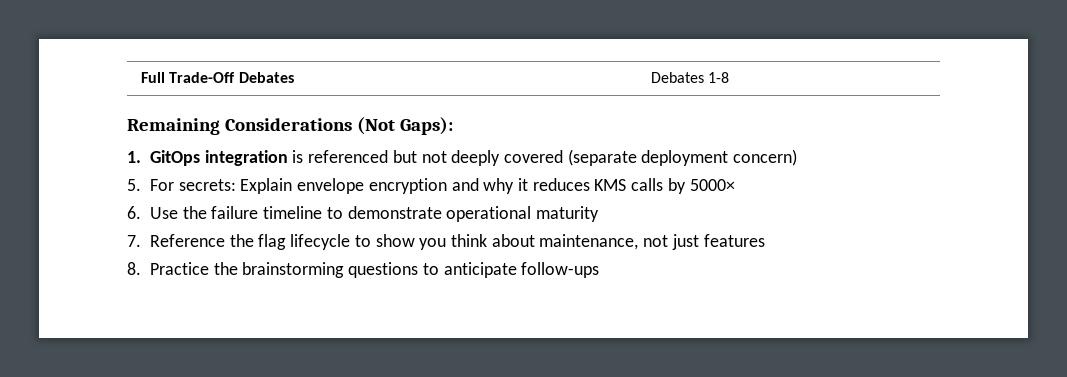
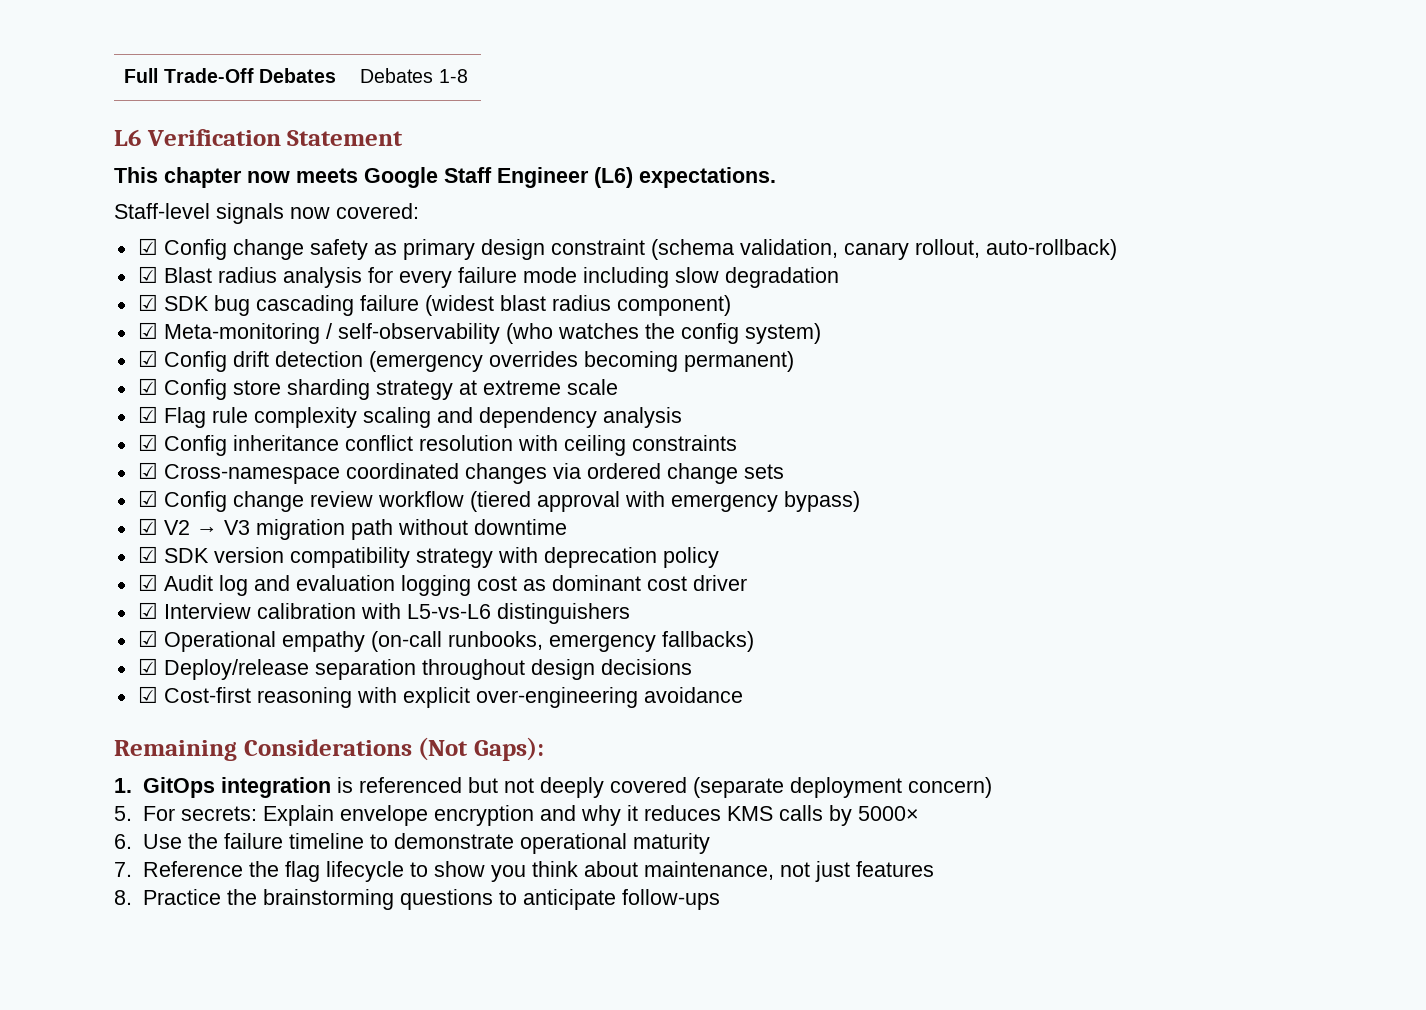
+ L6 Verification Statement
+ This chapter now meets Google Staff Engineer (L6) expectations.
+ Staff-level signals now covered:
+ ☑ Config change safety as primary design constraint (schema validation, canary rollout, auto-rollback)
+ ☑ Blast radius analysis for every failure mode including slow degradation
+ ☑ SDK bug cascading failure (widest blast radius component)
+ ☑ Meta-monitoring / self-observability (who watches the config system)
+ ☑ Config drift detection (emergency overrides becoming permanent)
+ ☑ Config store sharding strategy at extreme scale
+ ☑ Flag rule complexity scaling and dependency analysis
+ ☑ Config inheritance conflict resolution with ceiling constraints
+ ☑ Cross-namespace coordinated changes via ordered change sets
+ ☑ Config change review workflow (tiered approval with emergency bypass)
+ ☑ V2 → V3 migration path without downtime
+ ☑ SDK version compatibility strategy with deprecation policy
+ ☑ Audit log and evaluation logging cost as dominant cost driver
+ ☑ Interview calibration with L5-vs-L6 distinguishers
+ ☑ Operational empathy (on-call runbooks, emergency fallbacks)
+ ☑ Deploy/release separation throughout design decisions
+ ☑ Cost-first reasoning with explicit over-engineering avoidance

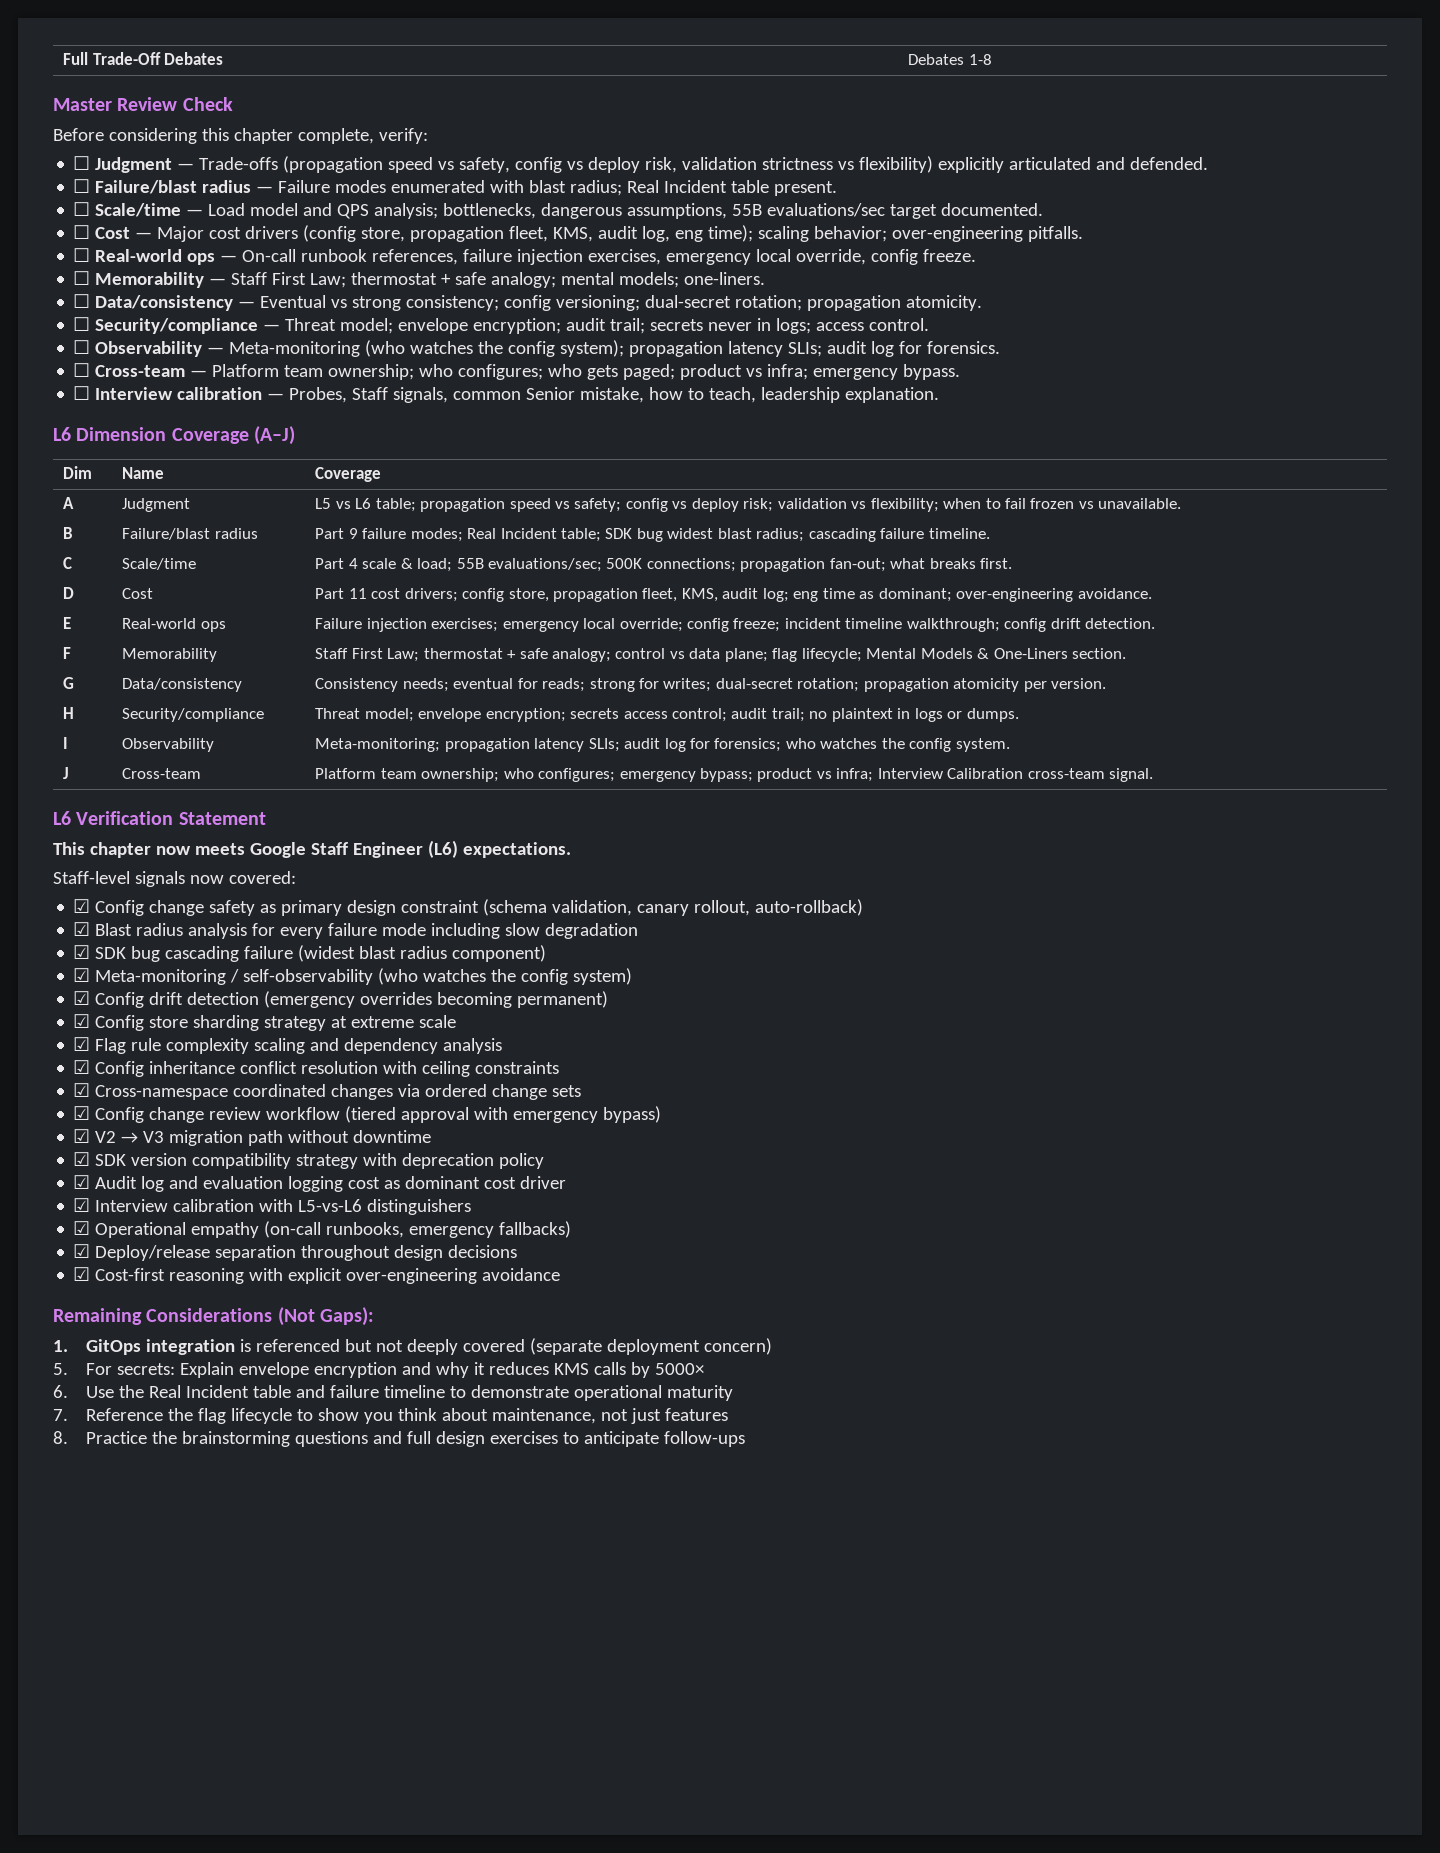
+ Master Review Check
+ Before considering this chapter complete, verify:
+ ☐ Judgment — Trade-offs (propagation speed vs safety, config vs deploy risk, validation strictness vs flexibility) explicitly articulated and defended.
+ ☐ Failure/blast radius — Failure modes enumerated with blast radius; Real Incident table present.
+ ☐ Scale/time — Load model and QPS analysis; bottlenecks, dangerous assumptions, 55B evaluations/sec target documented.
+ ☐ Cost — Major cost drivers (config store, propagation fleet, KMS, audit log, eng time); scaling behavior; over-engineering pitfalls.
+ ☐ Real-world ops — On-call runbook references, failure injection exercises, emergency local override, config freeze.
+ ☐ Memorability — Staff First Law; thermostat + safe analogy; mental models; one-liners.
+ ☐ Data/consistency — Eventual vs strong consistency; config versioning; dual-secret rotation; propagation atomicity.
+ ☐ Security/compliance — Threat model; envelope encryption; audit trail; secrets never in logs; access control.
+ ☐ Observability — Meta-monitoring (who watches the config system); propagation latency SLIs; audit log for forensics.
+ ☐ Cross-team — Platform team ownership; who configures; who gets paged; product vs infra; emergency bypass.
+ ☐ Interview calibration — Probes, Staff signals, common Senior mistake, how to teach, leadership explanation.
+ L6 Dimension Coverage (A–J)
+ Dim | Name | Coverage
+ A | Judgment | L5 vs L6 table; propagation speed vs safety; config vs deploy risk; validation vs flexibility; when to fail frozen vs unavailable.
+ B | Failure/blast radius | Part 9 failure modes; Real Incident table; SDK bug widest blast radius; cascading failure timeline.
+ C | Scale/time | Part 4 scale & load; 55B evaluations/sec; 500K connections; propagation fan-out; what breaks first.
+ D | Cost | Part 11 cost drivers; config store, propagation fleet, KMS, audit log; eng time as dominant; over-engineering avoidance.
+ E | Real-world ops | Failure injection exercises; emergency local override; config freeze; incident timeline walkthrough; config drift detection.
+ F | Memorability | Staff First Law; thermostat + safe analogy; control vs data plane; flag lifecycle; Mental Models & One-Liners section.
+ G | Data/consistency | Consistency needs; eventual for reads; strong for writes; dual-secret rotation; propagation atomicity per version.
+ H | Security/compliance | Threat model; envelope encryption; secrets access control; audit trail; no plaintext in logs or dumps.
+ I | Observability | Meta-monitoring; propagation latency SLIs; audit log for forensics; who watches the config system.
+ J | Cross-team | Platform team ownership; who configures; emergency bypass; product vs infra; Interview Calibration cross-team signal.
- 6. Use the failure timeline to demonstrate operational maturity
+ 6. Use the Real Incident table and failure timeline to demonstrate operational maturity
- 8. Practice the brainstorming questions to anticipate follow-ups
+ 8. Practice the brainstorming questions and full design exercises to anticipate follow-ups

